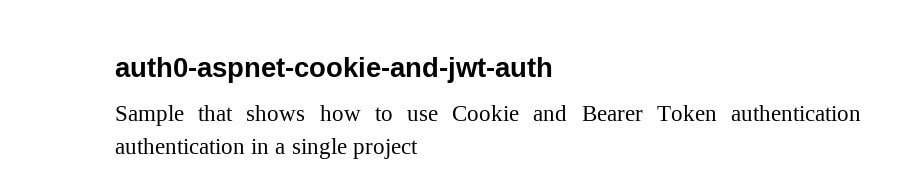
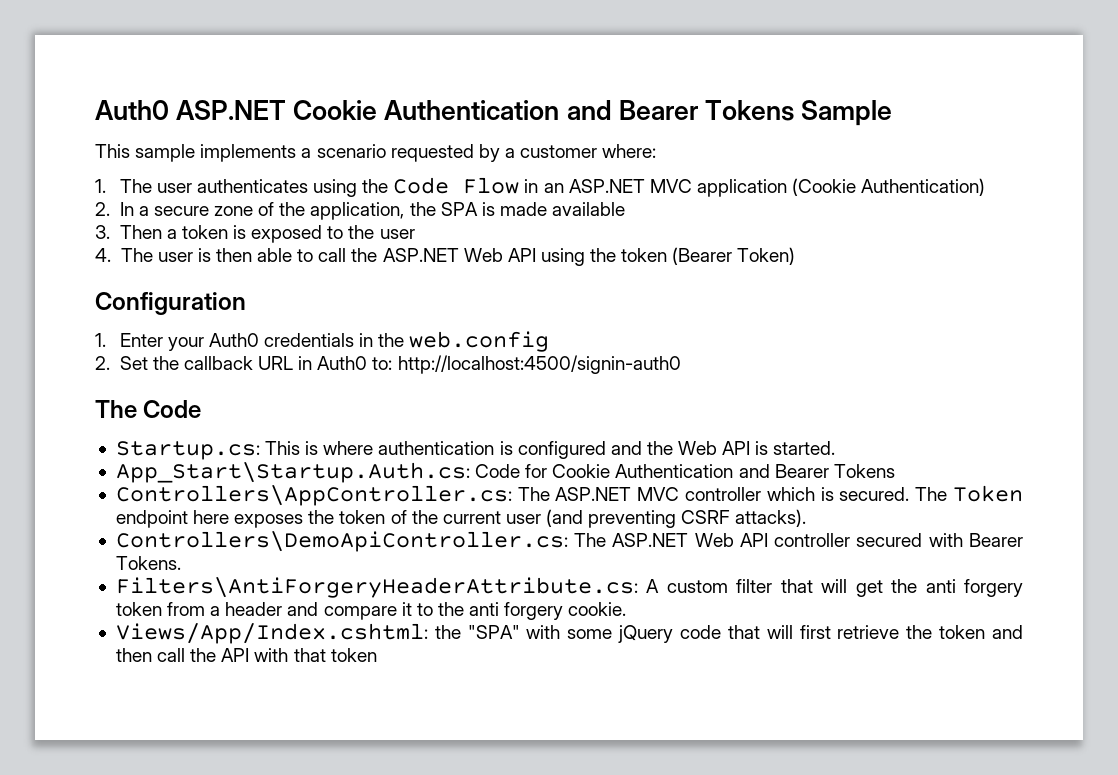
- auth0-aspnet-cookie-and-jwt-auth
- Sample that shows how to use Cookie and Bearer Token authentication authentication in a single project
+ Auth0 ASP.NET Cookie Authentication and Bearer Tokens Sample
+ This sample implements a scenario requested by a customer where:
+ 1. The user authenticates using the Code Flow in an ASP.NET MVC application (Cookie Authentication)
+ 2. In a secure zone of the application, the SPA is made available
+ 3. Then a token is exposed to the user
+ 4. The user is then able to call the ASP.NET Web API using the token (Bearer Token)
+ Configuration
+ 1. Enter your Auth0 credentials in the web.config
+ 2. Set the callback URL in Auth0 to: http://localhost:4500/signin-auth0
+ The Code
+ Startup.cs: This is where authentication is configured and the Web API is started.
+ App_Start\Startup.Auth.cs: Code for Cookie Authentication and Bearer Tokens
+ Controllers\AppController.cs: The ASP.NET MVC controller which is secured. The Token endpoint here exposes the token of the current user (and preventing CSRF attacks).
+ Controllers\DemoApiController.cs: The ASP.NET Web API controller secured with Bearer Tokens.
+ Filters\AntiForgeryHeaderAttribute.cs: A custom filter that will get the anti forgery token from a header and compare it to the anti forgery cookie.
+ Views/App/Index.cshtml: the "SPA" with some jQuery code that will first retrieve the token and then call the API with that token

